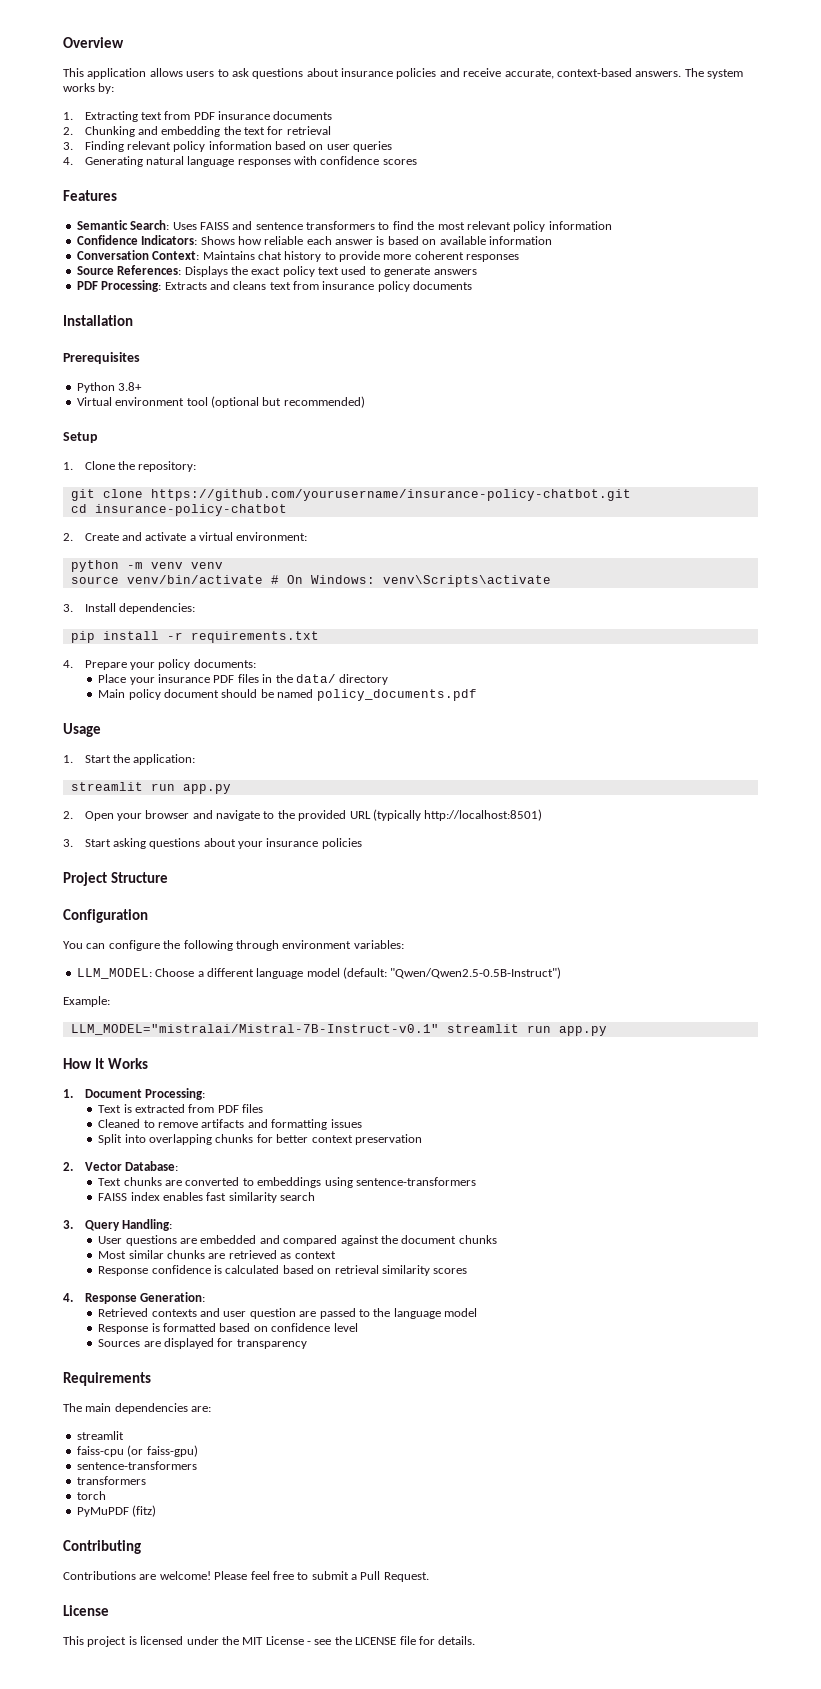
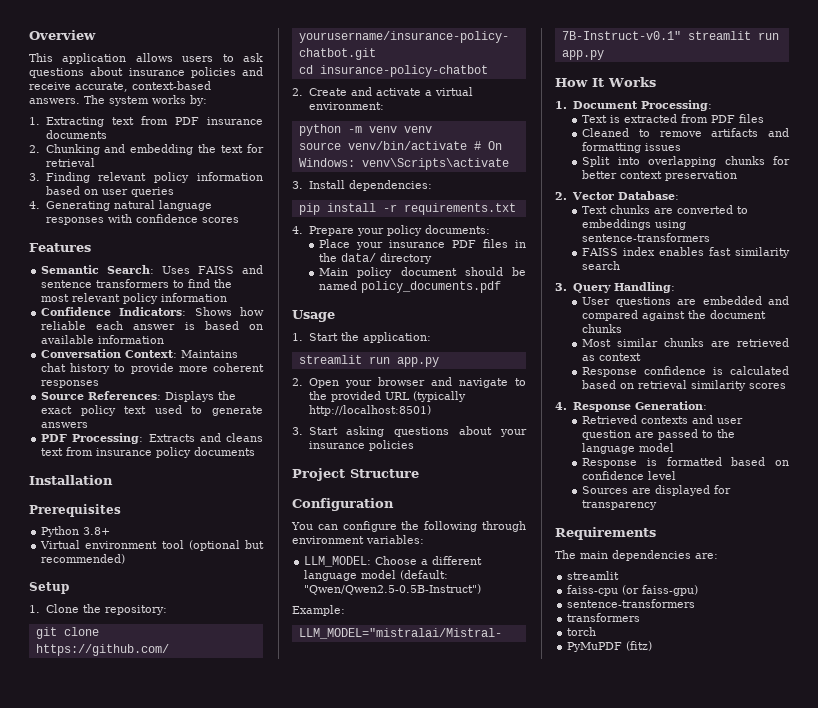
- Contributing
- Contributions are welcome! Please feel free to submit a Pull Request.
- License
- This project is licensed under the MIT License - see the LICENSE file for details.

